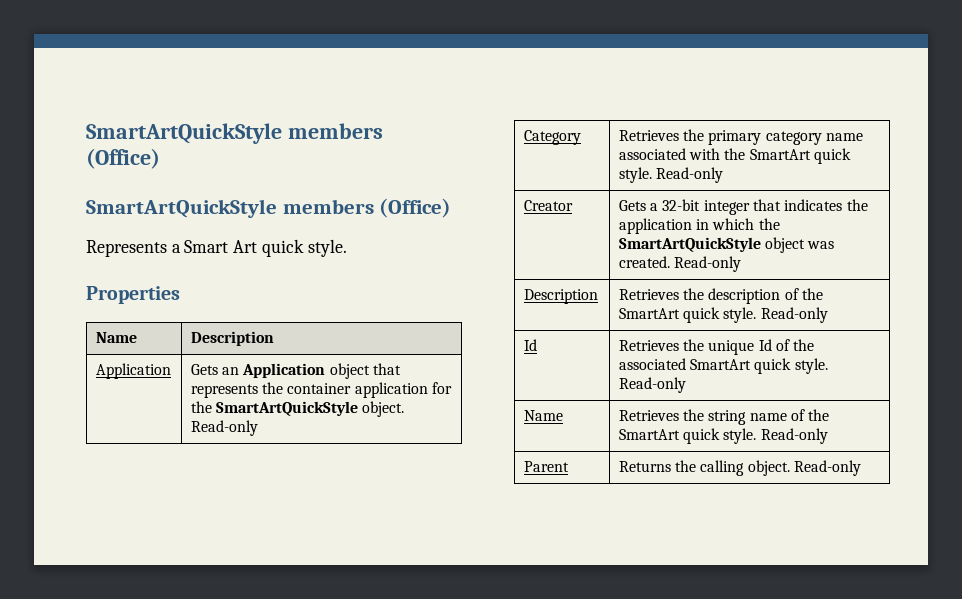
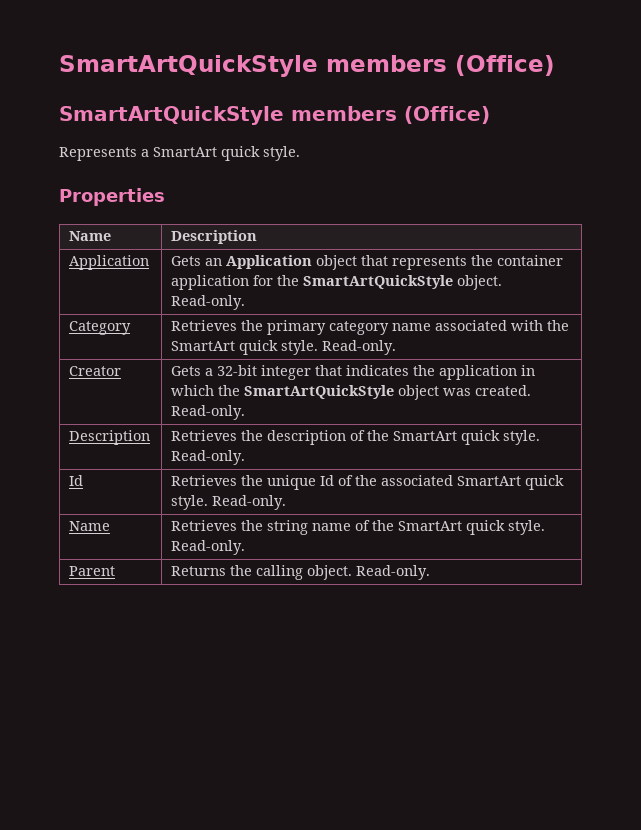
- Represents a Smart Art quick style.
+ Represents a SmartArt quick style.
- Application | Gets an Application object that represents the container application for the SmartArtQuickStyle object. Read-only
+ Application | Gets an Application object that represents the container application for the SmartArtQuickStyle object. Read-only.
- Category | Retrieves the primary category name associated with the SmartArt quick style. Read-only
+ Category | Retrieves the primary category name associated with the SmartArt quick style. Read-only.
- Creator | Gets a 32-bit integer that indicates the application in which the SmartArtQuickStyle object was created. Read-only
+ Creator | Gets a 32-bit integer that indicates the application in which the SmartArtQuickStyle object was created. Read-only.
- Description | Retrieves the description of the SmartArt quick style. Read-only
+ Description | Retrieves the description of the SmartArt quick style. Read-only.
- Id | Retrieves the unique Id of the associated SmartArt quick style. Read-only
+ Id | Retrieves the unique Id of the associated SmartArt quick style. Read-only.
- Name | Retrieves the string name of the SmartArt quick style. Read-only
+ Name | Retrieves the string name of the SmartArt quick style. Read-only.
- Parent | Returns the calling object. Read-only
+ Parent | Returns the calling object. Read-only.

